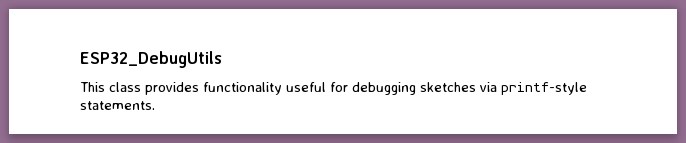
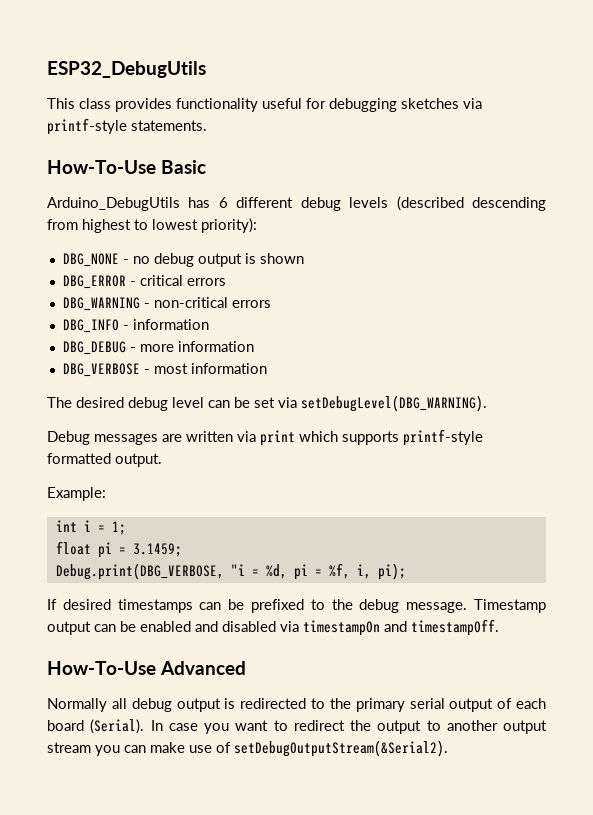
+ How-To-Use Basic
+ Arduino_DebugUtils has 6 different debug levels (described descending from highest to lowest priority):
+ DBG_NONE - no debug output is shown
+ DBG_ERROR - critical errors
+ DBG_WARNING - non-critical errors
+ DBG_INFO - information
+ DBG_DEBUG - more information
+ DBG_VERBOSE - most information
+ The desired debug level can be set via setDebugLevel(DBG_WARNING).
+ Debug messages are written via print which supports printf-style formatted output.
+ Example:
+ int i = 1;
+ float pi = 3.1459;
+ Debug.print(DBG_VERBOSE, "i = %d, pi = %f, i, pi);
+ If desired timestamps can be prefixed to the debug message. Timestamp output can be enabled and disabled via timestampOn and timestampOff.
+ How-To-Use Advanced
+ Normally all debug output is redirected to the primary serial output of each board (Serial). In case you want to redirect the output to another output stream you can make use of setDebugOutputStream(&Serial2).

